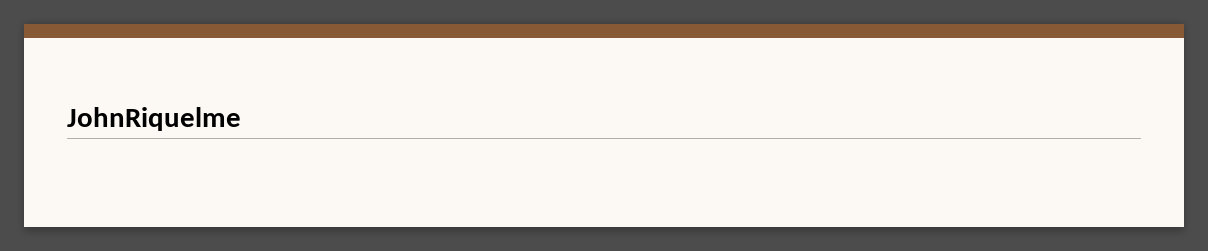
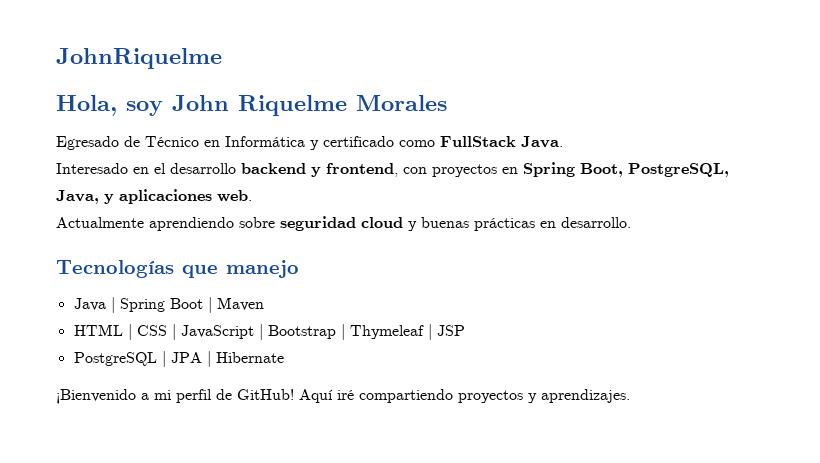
+ Hola, soy John Riquelme Morales
+ Egresado de Técnico en Informática y certificado como FullStack Java.
+ Interesado en el desarrollo backend y frontend, con proyectos en Spring Boot, PostgreSQL, Java, y aplicaciones web.
+ Actualmente aprendiendo sobre seguridad cloud y buenas prácticas en desarrollo.
+ Tecnologías que manejo
+ Java | Spring Boot | Maven
+ HTML | CSS | JavaScript | Bootstrap | Thymeleaf | JSP
+ PostgreSQL | JPA | Hibernate
+ ¡Bienvenido a mi perfil de GitHub! Aquí iré compartiendo proyectos y aprendizajes.

